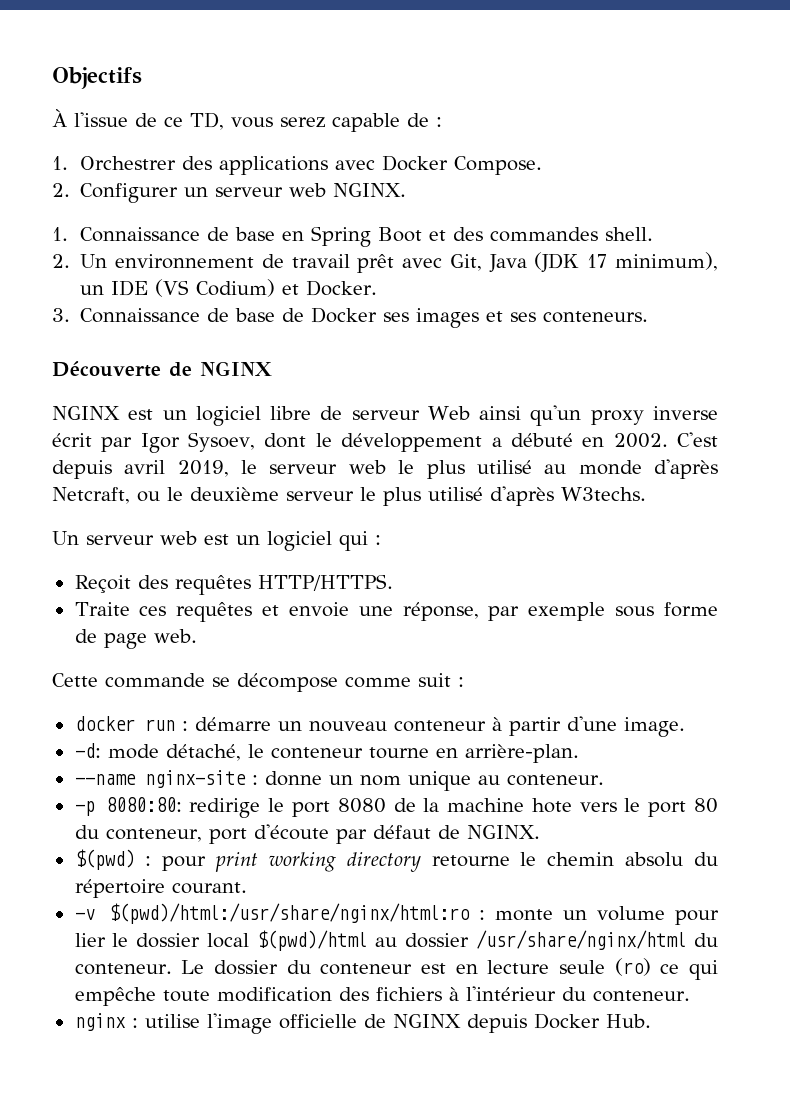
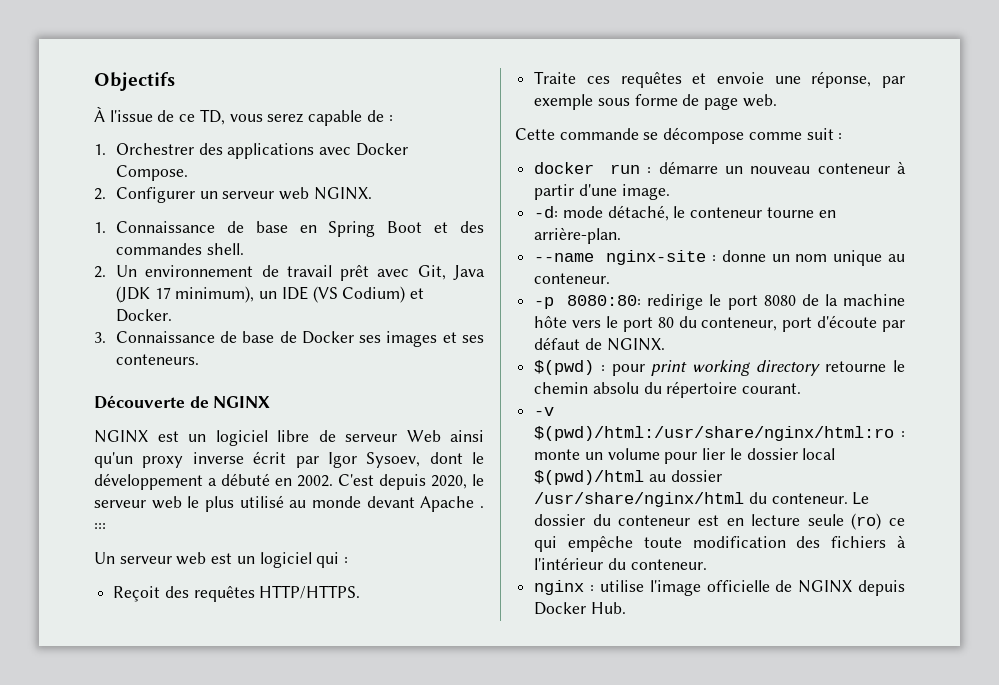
- C'est depuis avril 2019, le serveur web le plus utilisé au monde d'après Netcraft, ou le deuxième serveur le plus utilisé d'après W3techs.
+ C'est depuis 2020, le serveur web le plus utilisé au monde devant Apache . :::
- -p 8080:80: redirige le port 8080 de la machine hote vers le port 80 du conteneur, port d'écoute par défaut de NGINX.
+ -p 8080:80: redirige le port 8080 de la machine hôte vers le port 80 du conteneur, port d'écoute par défaut de NGINX.

